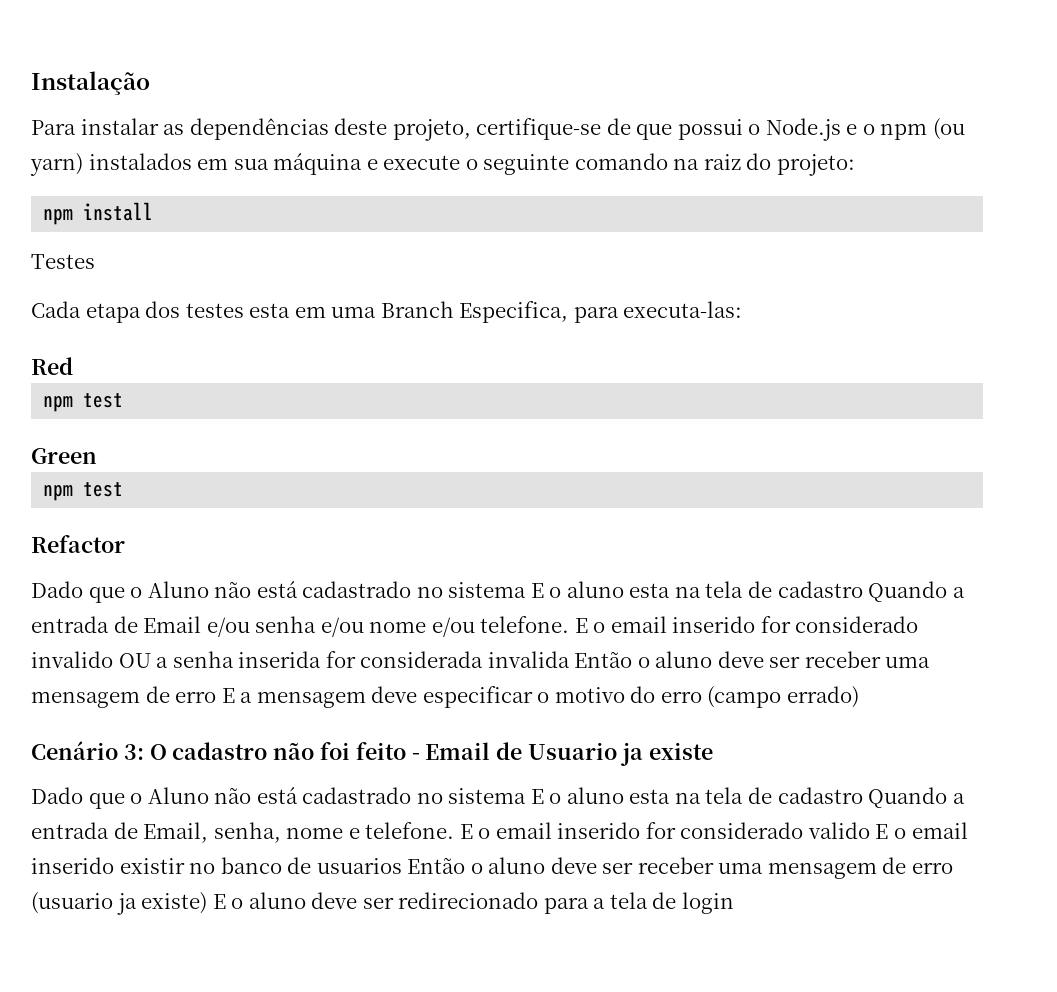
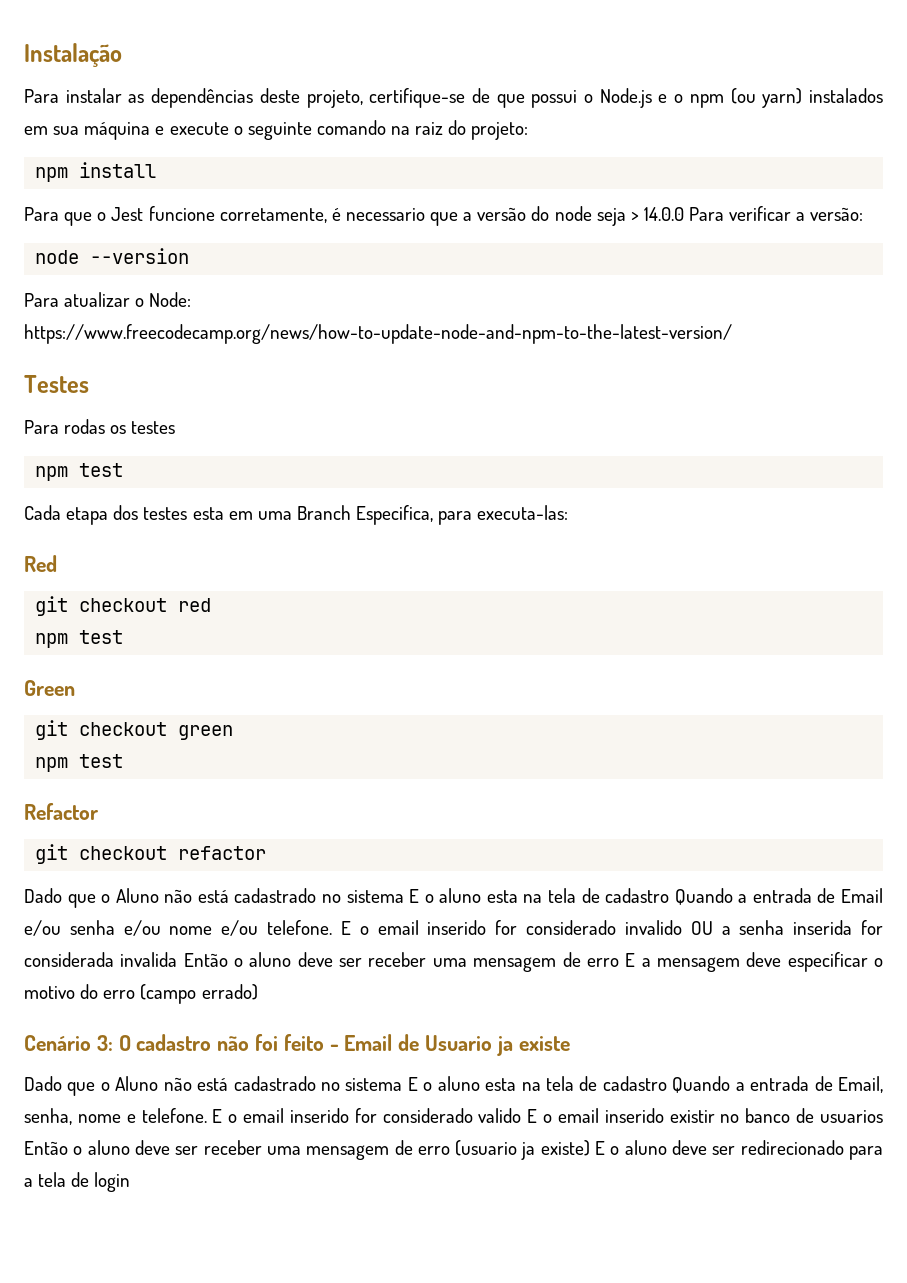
+ Para que o Jest funcione corretamente, é necessario que a versão do node seja > 14.0.0 Para verificar a versão:
+ node --version
+ Para atualizar o Node: https://www.freecodecamp.org/news/how-to-update-node-and-npm-to-the-latest-version/
  Testes
+ Para rodas os testes
+ npm test
+ git checkout red
+ git checkout green
+ git checkout refactor

